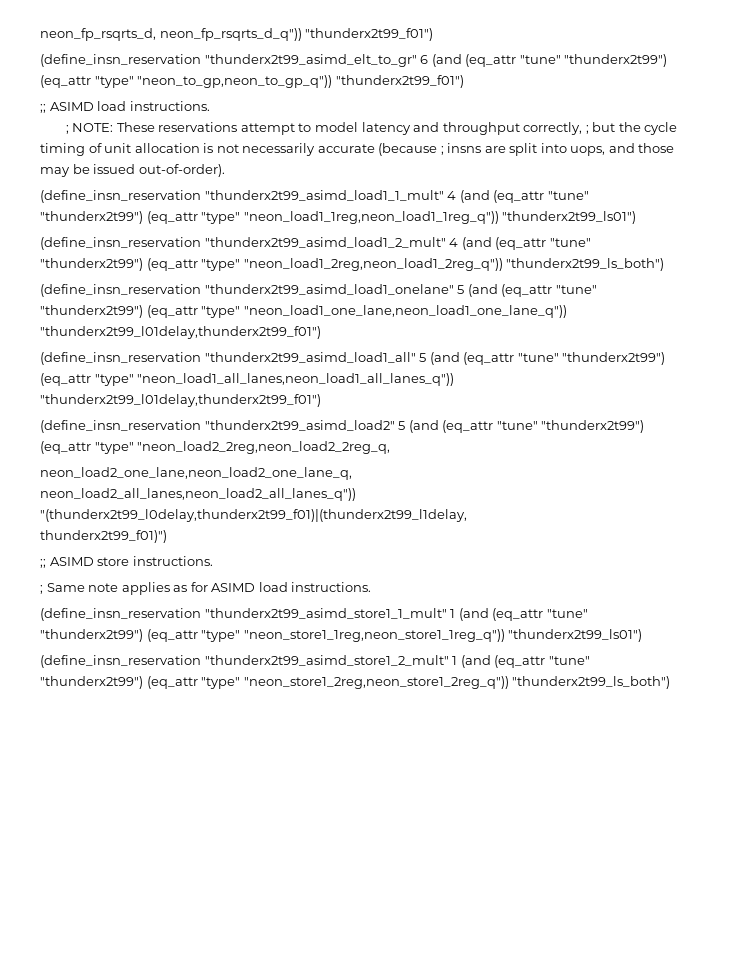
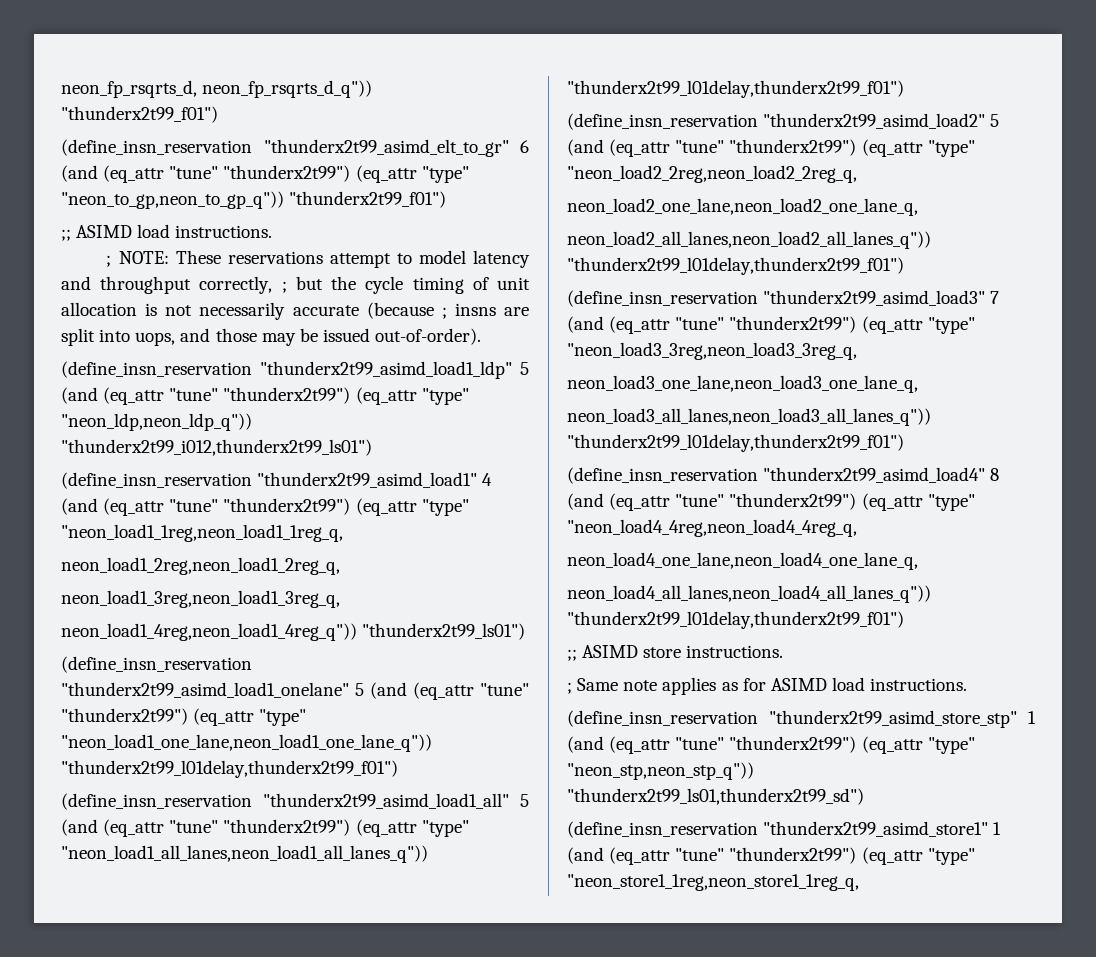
- (define_insn_reservation "thunderx2t99_asimd_load1_1_mult" 4 (and (eq_attr "tune" "thunderx2t99") (eq_attr "type" "neon_load1_1reg,neon_load1_1reg_q")) "thunderx2t99_ls01")
- (define_insn_reservation "thunderx2t99_asimd_load1_2_mult" 4 (and (eq_attr "tune" "thunderx2t99") (eq_attr "type" "neon_load1_2reg,neon_load1_2reg_q")) "thunderx2t99_ls_both")
+ (define_insn_reservation "thunderx2t99_asimd_load1_ldp" 5 (and (eq_attr "tune" "thunderx2t99") (eq_attr "type" "neon_ldp,neon_ldp_q")) "thunderx2t99_i012,thunderx2t99_ls01")
+ (define_insn_reservation "thunderx2t99_asimd_load1" 4 (and (eq_attr "tune" "thunderx2t99") (eq_attr "type" "neon_load1_1reg,neon_load1_1reg_q,
+ neon_load1_2reg,neon_load1_2reg_q,
+ neon_load1_3reg,neon_load1_3reg_q,
+ neon_load1_4reg,neon_load1_4reg_q")) "thunderx2t99_ls01")
- neon_load2_all_lanes,neon_load2_all_lanes_q")) "(thunderx2t99_l0delay,thunderx2t99_f01)|(thunderx2t99_l1delay,
- thunderx2t99_f01)")
+ neon_load2_all_lanes,neon_load2_all_lanes_q")) "thunderx2t99_l01delay,thunderx2t99_f01")
+ (define_insn_reservation "thunderx2t99_asimd_load3" 7 (and (eq_attr "tune" "thunderx2t99") (eq_attr "type" "neon_load3_3reg,neon_load3_3reg_q,
+ neon_load3_one_lane,neon_load3_one_lane_q,
+ neon_load3_all_lanes,neon_load3_all_lanes_q")) "thunderx2t99_l01delay,thunderx2t99_f01")
+ (define_insn_reservation "thunderx2t99_asimd_load4" 8 (and (eq_attr "tune" "thunderx2t99") (eq_attr "type" "neon_load4_4reg,neon_load4_4reg_q,
+ neon_load4_one_lane,neon_load4_one_lane_q,
+ neon_load4_all_lanes,neon_load4_all_lanes_q")) "thunderx2t99_l01delay,thunderx2t99_f01")
- (define_insn_reservation "thunderx2t99_asimd_store1_1_mult" 1 (and (eq_attr "tune" "thunderx2t99") (eq_attr "type" "neon_store1_1reg,neon_store1_1reg_q")) "thunderx2t99_ls01")
- (define_insn_reservation "thunderx2t99_asimd_store1_2_mult" 1 (and (eq_attr "tune" "thunderx2t99") (eq_attr "type" "neon_store1_2reg,neon_store1_2reg_q")) "thunderx2t99_ls_both")
+ (define_insn_reservation "thunderx2t99_asimd_store_stp" 1 (and (eq_attr "tune" "thunderx2t99") (eq_attr "type" "neon_stp,neon_stp_q")) "thunderx2t99_ls01,thunderx2t99_sd")
+ (define_insn_reservation "thunderx2t99_asimd_store1" 1 (and (eq_attr "tune" "thunderx2t99") (eq_attr "type" "neon_store1_1reg,neon_store1_1reg_q,

